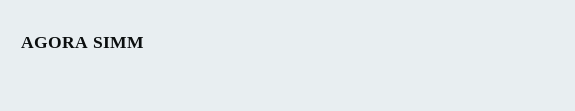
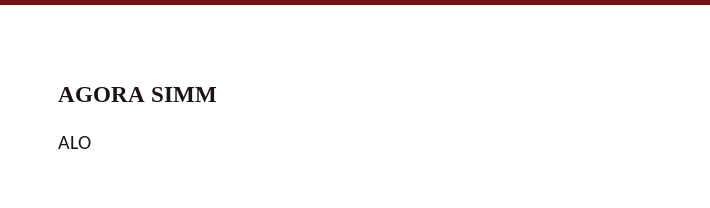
+ ALO

